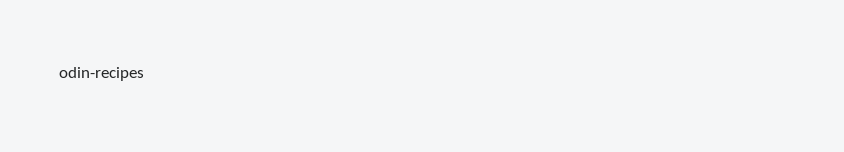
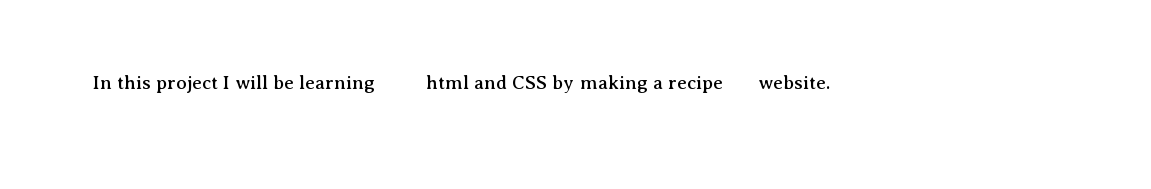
- odin-recipes
+ In this project I will be learning html and CSS by making a recipe website.

